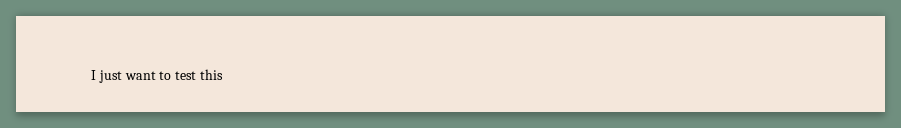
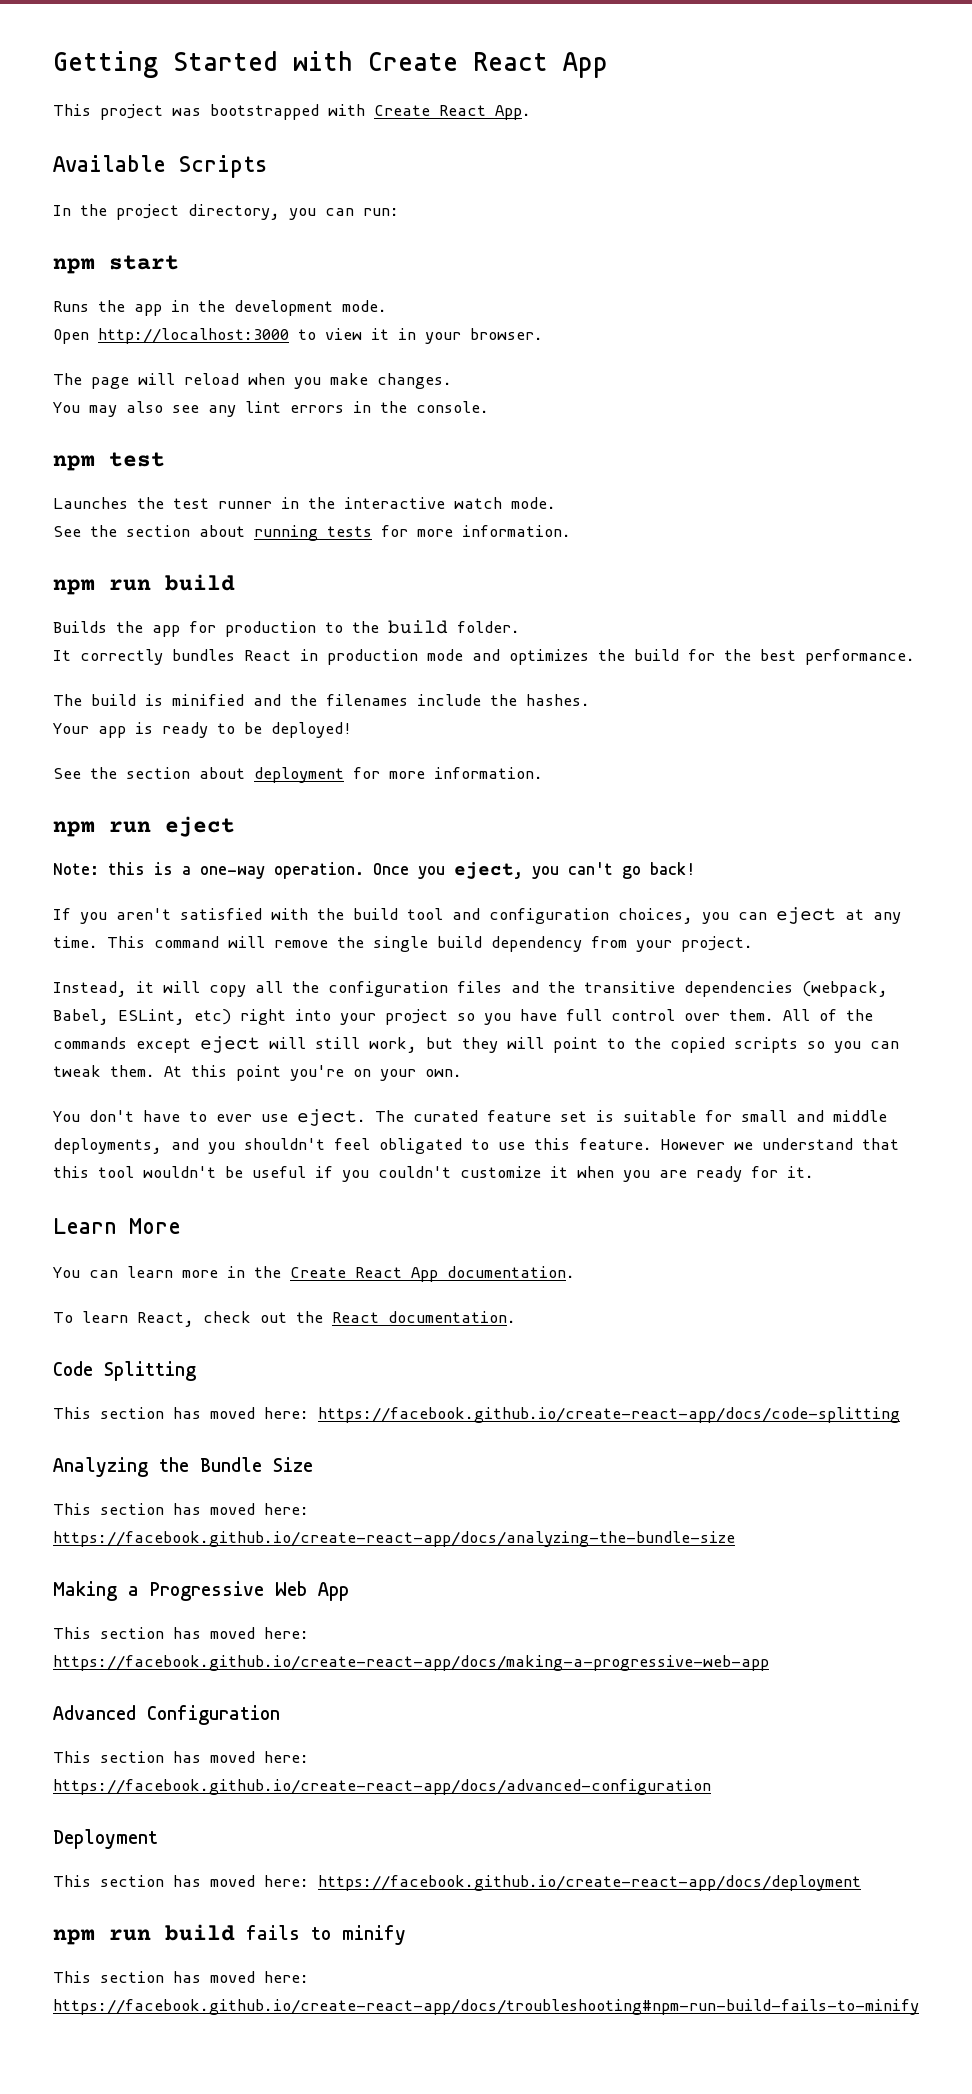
- I just want to test this
+ Getting Started with Create React App
+ This project was bootstrapped with Create React App.
+ Available Scripts
+ In the project directory, you can run:
+ npm start
+ Runs the app in the development mode.
+ Open http://localhost:3000 to view it in your browser.
+ The page will reload when you make changes.
+ You may also see any lint errors in the console.
+ npm test
+ Launches the test runner in the interactive watch mode.
+ See the section about running tests for more information.
+ npm run build
+ Builds the app for production to the build folder.
+ It correctly bundles React in production mode and optimizes the build for the best performance.
+ The build is minified and the filenames include the hashes.
+ Your app is ready to be deployed!
+ See the section about deployment for more information.
+ npm run eject
+ Note: this is a one-way operation. Once you eject, you can't go back!
+ If you aren't satisfied with the build tool and configuration choices, you can eject at any time. This command will remove the single build dependency from your project.
+ Instead, it will copy all the configuration files and the transitive dependencies (webpack, Babel, ESLint, etc) right into your project so you have full control over them. All of the commands except eject will still work, but they will point to the copied scripts so you can tweak them. At this point you're on your own.
+ You don't have to ever use eject. The curated feature set is suitable for small and middle deployments, and you shouldn't feel obligated to use this feature. However we understand that this tool wouldn't be useful if you couldn't customize it when you are ready for it.
+ Learn More
+ You can learn more in the Create React App documentation.
+ To learn React, check out the React documentation.
+ Code Splitting
+ This section has moved here: https://facebook.github.io/create-react-app/docs/code-splitting
+ Analyzing the Bundle Size
+ This section has moved here: https://facebook.github.io/create-react-app/docs/analyzing-the-bundle-size
+ Making a Progressive Web App
+ This section has moved here: https://facebook.github.io/create-react-app/docs/making-a-progressive-web-app
+ Advanced Configuration
+ This section has moved here: https://facebook.github.io/create-react-app/docs/advanced-configuration
+ Deployment
+ This section has moved here: https://facebook.github.io/create-react-app/docs/deployment
+ npm run build fails to minify
+ This section has moved here: https://facebook.github.io/create-react-app/docs/troubleshooting#npm-run-build-fails-to-minify

